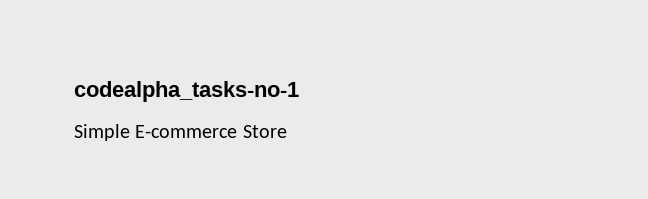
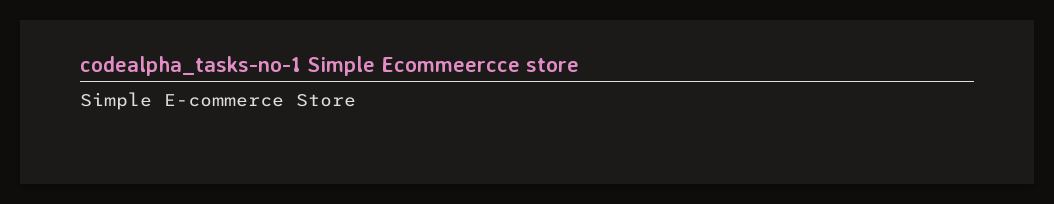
- codealpha_tasks-no-1
+ codealpha_tasks-no-1 Simple Ecommeercce store

